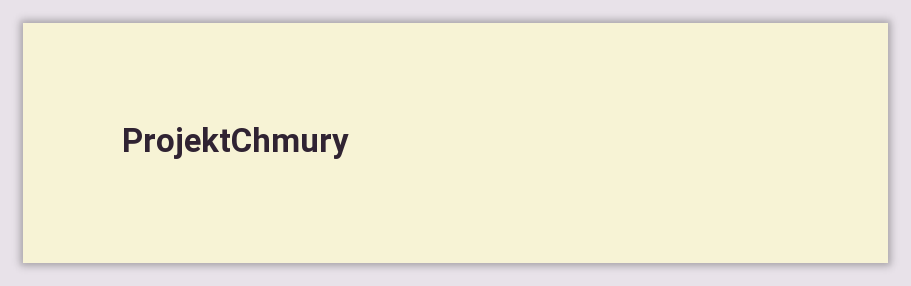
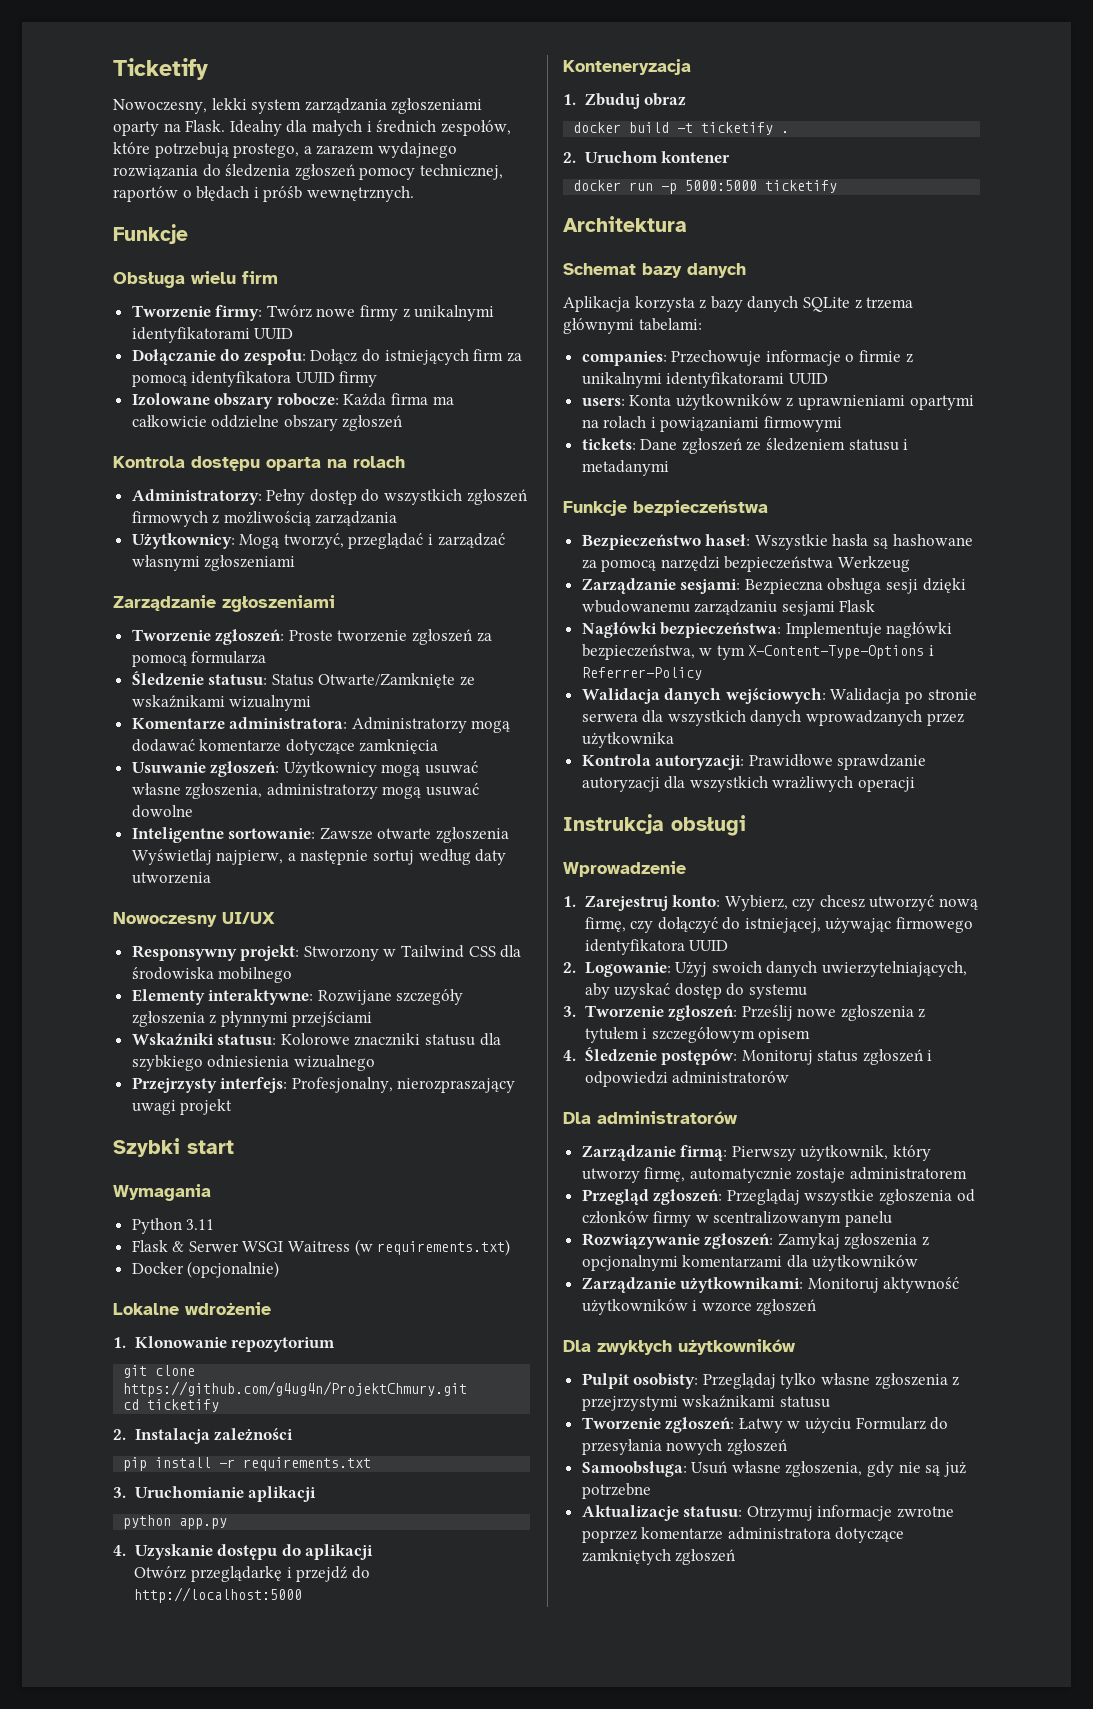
- ProjektChmury
+ Ticketify
+ Nowoczesny, lekki system zarządzania zgłoszeniami oparty na Flask. Idealny dla małych i średnich zespołów, które potrzebują prostego, a zarazem wydajnego rozwiązania do śledzenia zgłoszeń pomocy technicznej, raportów o błędach i próśb wewnętrznych.
+ Funkcje
+ Obsługa wielu firm
+ Tworzenie firmy: Twórz nowe firmy z unikalnymi identyfikatorami UUID
+ Dołączanie do zespołu: Dołącz do istniejących firm za pomocą identyfikatora UUID firmy
+ Izolowane obszary robocze: Każda firma ma całkowicie oddzielne obszary zgłoszeń
+ Kontrola dostępu oparta na rolach
+ Administratorzy: Pełny dostęp do wszystkich zgłoszeń firmowych z możliwością zarządzania
+ Użytkownicy: Mogą tworzyć, przeglądać i zarządzać własnymi zgłoszeniami
+ Zarządzanie zgłoszeniami
+ Tworzenie zgłoszeń: Proste tworzenie zgłoszeń za pomocą formularza
+ Śledzenie statusu: Status Otwarte/Zamknięte ze wskaźnikami wizualnymi
+ Komentarze administratora: Administratorzy mogą dodawać komentarze dotyczące zamknięcia
+ Usuwanie zgłoszeń: Użytkownicy mogą usuwać własne zgłoszenia, administratorzy mogą usuwać dowolne
+ Inteligentne sortowanie: Zawsze otwarte zgłoszenia Wyświetlaj najpierw, a następnie sortuj według daty utworzenia
+ Nowoczesny UI/UX
+ Responsywny projekt: Stworzony w Tailwind CSS dla środowiska mobilnego
+ Elementy interaktywne: Rozwijane szczegóły zgłoszenia z płynnymi przejściami
+ Wskaźniki statusu: Kolorowe znaczniki statusu dla szybkiego odniesienia wizualnego
+ Przejrzysty interfejs: Profesjonalny, nierozpraszający uwagi projekt
+ Szybki start
+ Wymagania
+ Python 3.11
+ Flask & Serwer WSGI Waitress (w requirements.txt)
+ Docker (opcjonalnie)
+ Lokalne wdrożenie
+ 1. Klonowanie repozytorium
+ git clone https://github.com/g4ug4n/ProjektChmury.git
+ cd ticketify
+ 2. Instalacja zależności
+ pip install -r requirements.txt
+ 3. Uruchomianie aplikacji
+ python app.py
+ 4. Uzyskanie dostępu do aplikacji
+ Otwórz przeglądarkę i przejdź do http://localhost:5000
+ Konteneryzacja
+ 1. Zbuduj obraz
+ docker build -t ticketify .
+ 2. Uruchom kontener
+ docker run -p 5000:5000 ticketify
+ Architektura
+ Schemat bazy danych
+ Aplikacja korzysta z bazy danych SQLite z trzema głównymi tabelami:
+ companies: Przechowuje informacje o firmie z unikalnymi identyfikatorami UUID
+ users: Konta użytkowników z uprawnieniami opartymi na rolach i powiązaniami firmowymi
+ tickets: Dane zgłoszeń ze śledzeniem statusu i metadanymi
+ Funkcje bezpieczeństwa
+ Bezpieczeństwo haseł: Wszystkie hasła są hashowane za pomocą narzędzi bezpieczeństwa Werkzeug
+ Zarządzanie sesjami: Bezpieczna obsługa sesji dzięki wbudowanemu zarządzaniu sesjami Flask
+ Nagłówki bezpieczeństwa: Implementuje nagłówki bezpieczeństwa, w tym X-Content-Type-Options i Referrer-Policy
+ Walidacja danych wejściowych: Walidacja po stronie serwera dla wszystkich danych wprowadzanych przez użytkownika
+ Kontrola autoryzacji: Prawidłowe sprawdzanie autoryzacji dla wszystkich wrażliwych operacji
+ Instrukcja obsługi
+ Wprowadzenie
+ 1. Zarejestruj konto: Wybierz, czy chcesz utworzyć nową firmę, czy dołączyć do istniejącej, używając firmowego identyfikatora UUID
+ 2. Logowanie: Użyj swoich danych uwierzytelniających, aby uzyskać dostęp do systemu
+ 3. Tworzenie zgłoszeń: Prześlij nowe zgłoszenia z tytułem i szczegółowym opisem
+ 4. Śledzenie postępów: Monitoruj status zgłoszeń i odpowiedzi administratorów
+ Dla administratorów
+ Zarządzanie firmą: Pierwszy użytkownik, który utworzy firmę, automatycznie zostaje administratorem
+ Przegląd zgłoszeń: Przeglądaj wszystkie zgłoszenia od członków firmy w scentralizowanym panelu
+ Rozwiązywanie zgłoszeń: Zamykaj zgłoszenia z opcjonalnymi komentarzami dla użytkowników
+ Zarządzanie użytkownikami: Monitoruj aktywność użytkowników i wzorce zgłoszeń
+ Dla zwykłych użytkowników
+ Pulpit osobisty: Przeglądaj tylko własne zgłoszenia z przejrzystymi wskaźnikami statusu
+ Tworzenie zgłoszeń: Łatwy w użyciu Formularz do przesyłania nowych zgłoszeń
+ Samoobsługa: Usuń własne zgłoszenia, gdy nie są już potrzebne
+ Aktualizacje statusu: Otrzymuj informacje zwrotne poprzez komentarze administratora dotyczące zamkniętych zgłoszeń

